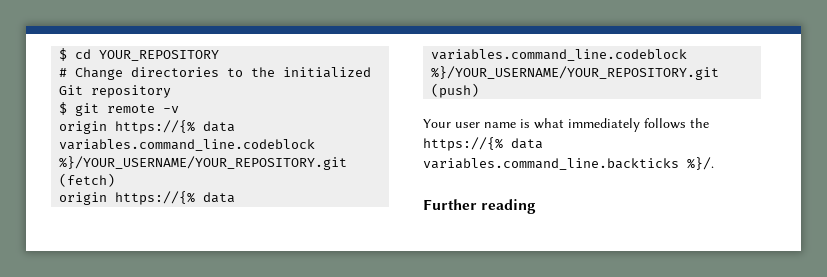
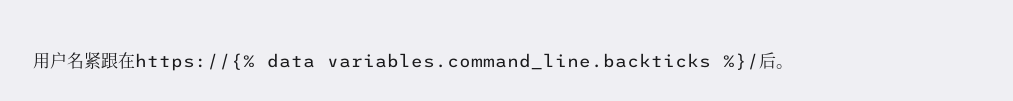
- $ cd YOUR_REPOSITORY
- # Change directories to the initialized Git repository
- $ git remote -v
- origin https://{% data variables.command_line.codeblock %}/YOUR_USERNAME/YOUR_REPOSITORY.git (fetch)
- origin https://{% data variables.command_line.codeblock %}/YOUR_USERNAME/YOUR_REPOSITORY.git (push)
- Your user name is what immediately follows the https://{% data variables.command_line.backticks %}/.
- Further reading
+ 用户名紧跟在https://{% data variables.command_line.backticks %}/后。

